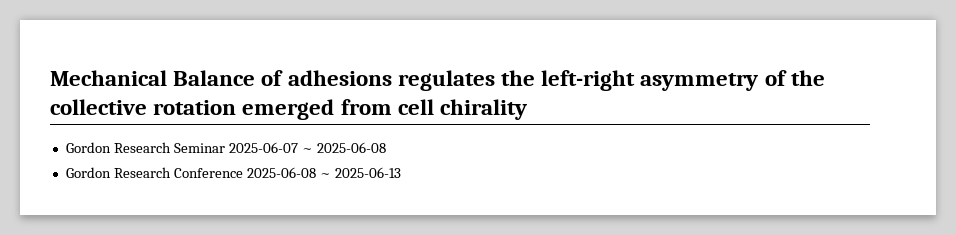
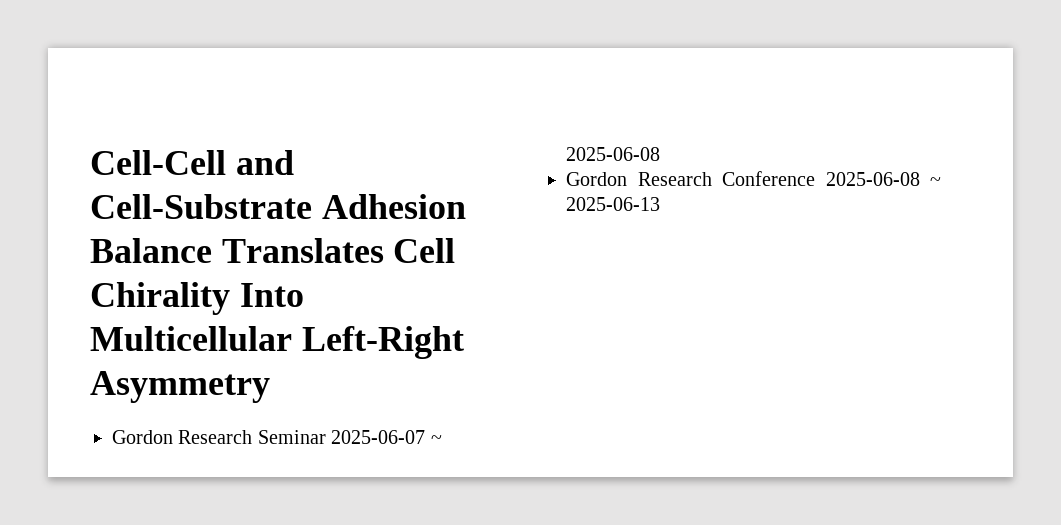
- Mechanical Balance of adhesions regulates the left-right asymmetry of the collective rotation emerged from cell chirality
+ Cell-Cell and Cell-Substrate Adhesion Balance Translates Cell Chirality Into Multicellular Left-Right Asymmetry

